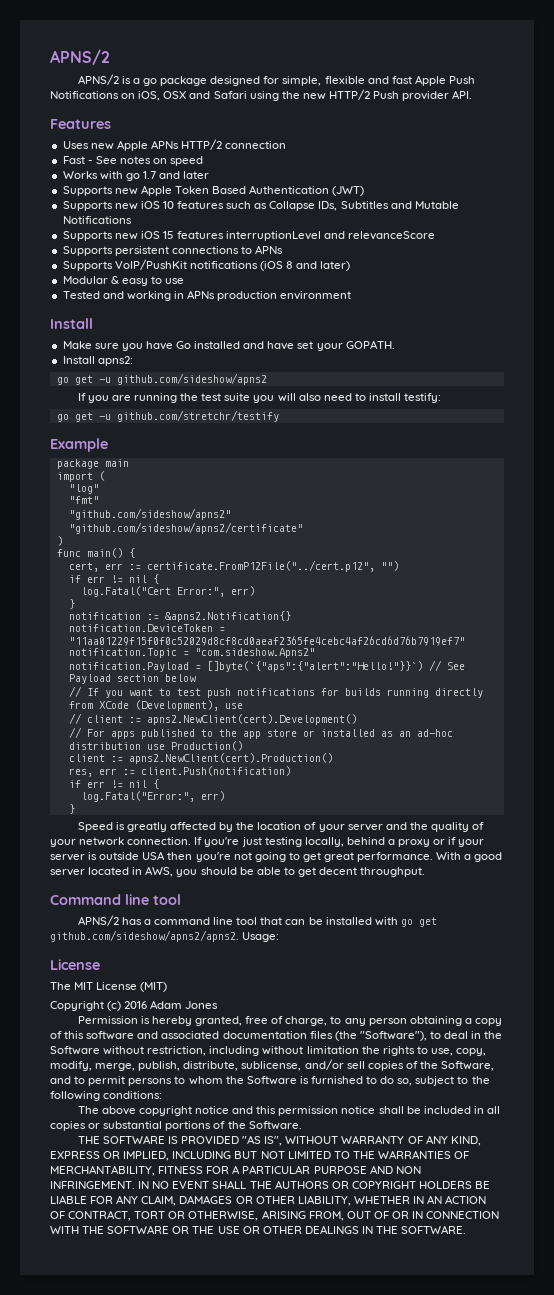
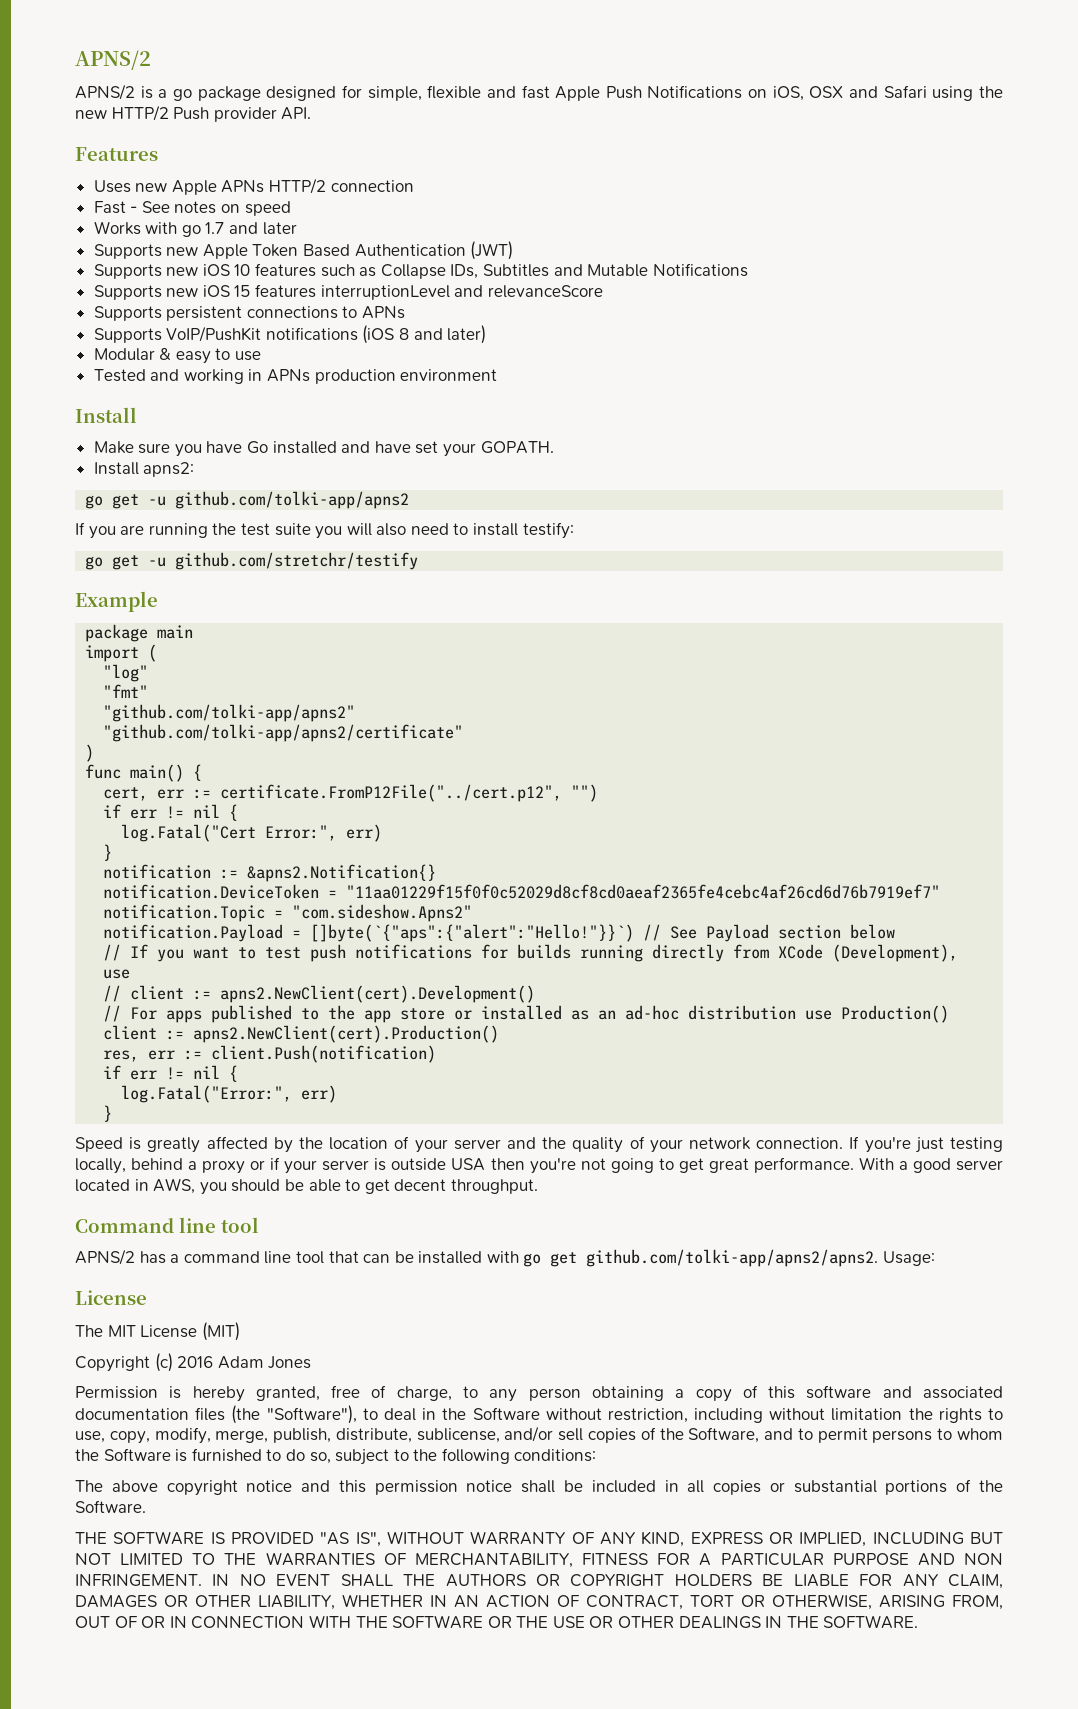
- go get -u github.com/sideshow/apns2
+ go get -u github.com/tolki-app/apns2
- "github.com/sideshow/apns2"
- "github.com/sideshow/apns2/certificate"
+ "github.com/tolki-app/apns2"
+ "github.com/tolki-app/apns2/certificate"
- APNS/2 has a command line tool that can be installed with go get github.com/sideshow/apns2/apns2. Usage:
+ APNS/2 has a command line tool that can be installed with go get github.com/tolki-app/apns2/apns2. Usage:

